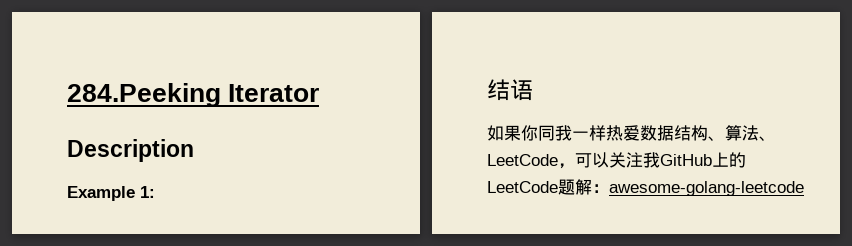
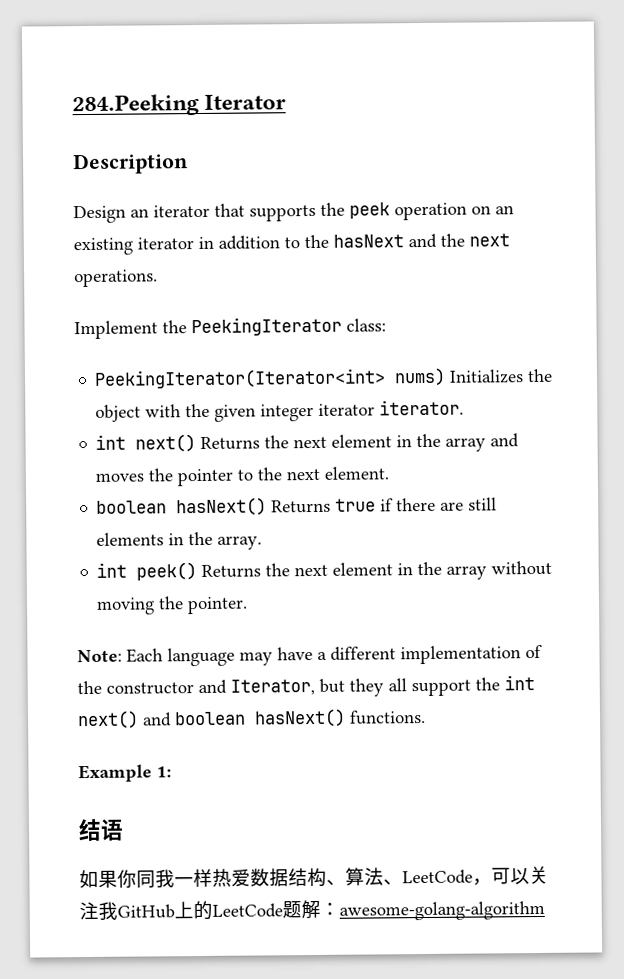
+ Design an iterator that supports the peek operation on an existing iterator in addition to the hasNext and the next operations.
+ Implement the PeekingIterator class:
+ PeekingIterator(Iterator<int> nums) Initializes the object with the given integer iterator iterator.
+ int next() Returns the next element in the array and moves the pointer to the next element.
+ boolean hasNext() Returns true if there are still elements in the array.
+ int peek() Returns the next element in the array without moving the pointer.
+ Note: Each language may have a different implementation of the constructor and Iterator, but they all support the int next() and boolean hasNext() functions.
- 如果你同我一样热爱数据结构、算法、LeetCode，可以关注我GitHub上的LeetCode题解：awesome-golang-leetcode
+ 如果你同我一样热爱数据结构、算法、LeetCode，可以关注我GitHub上的LeetCode题解：awesome-golang-algorithm

